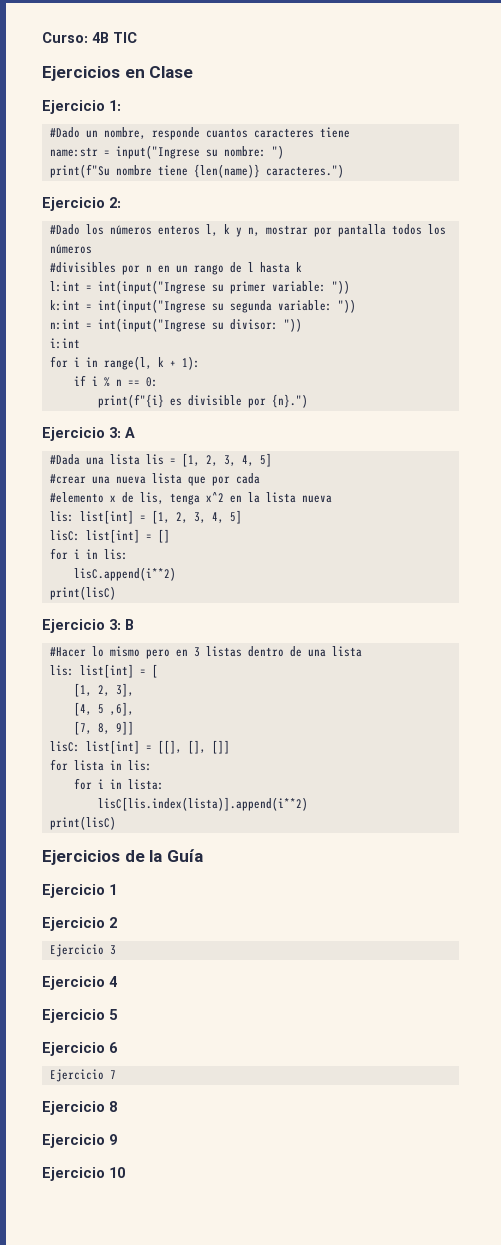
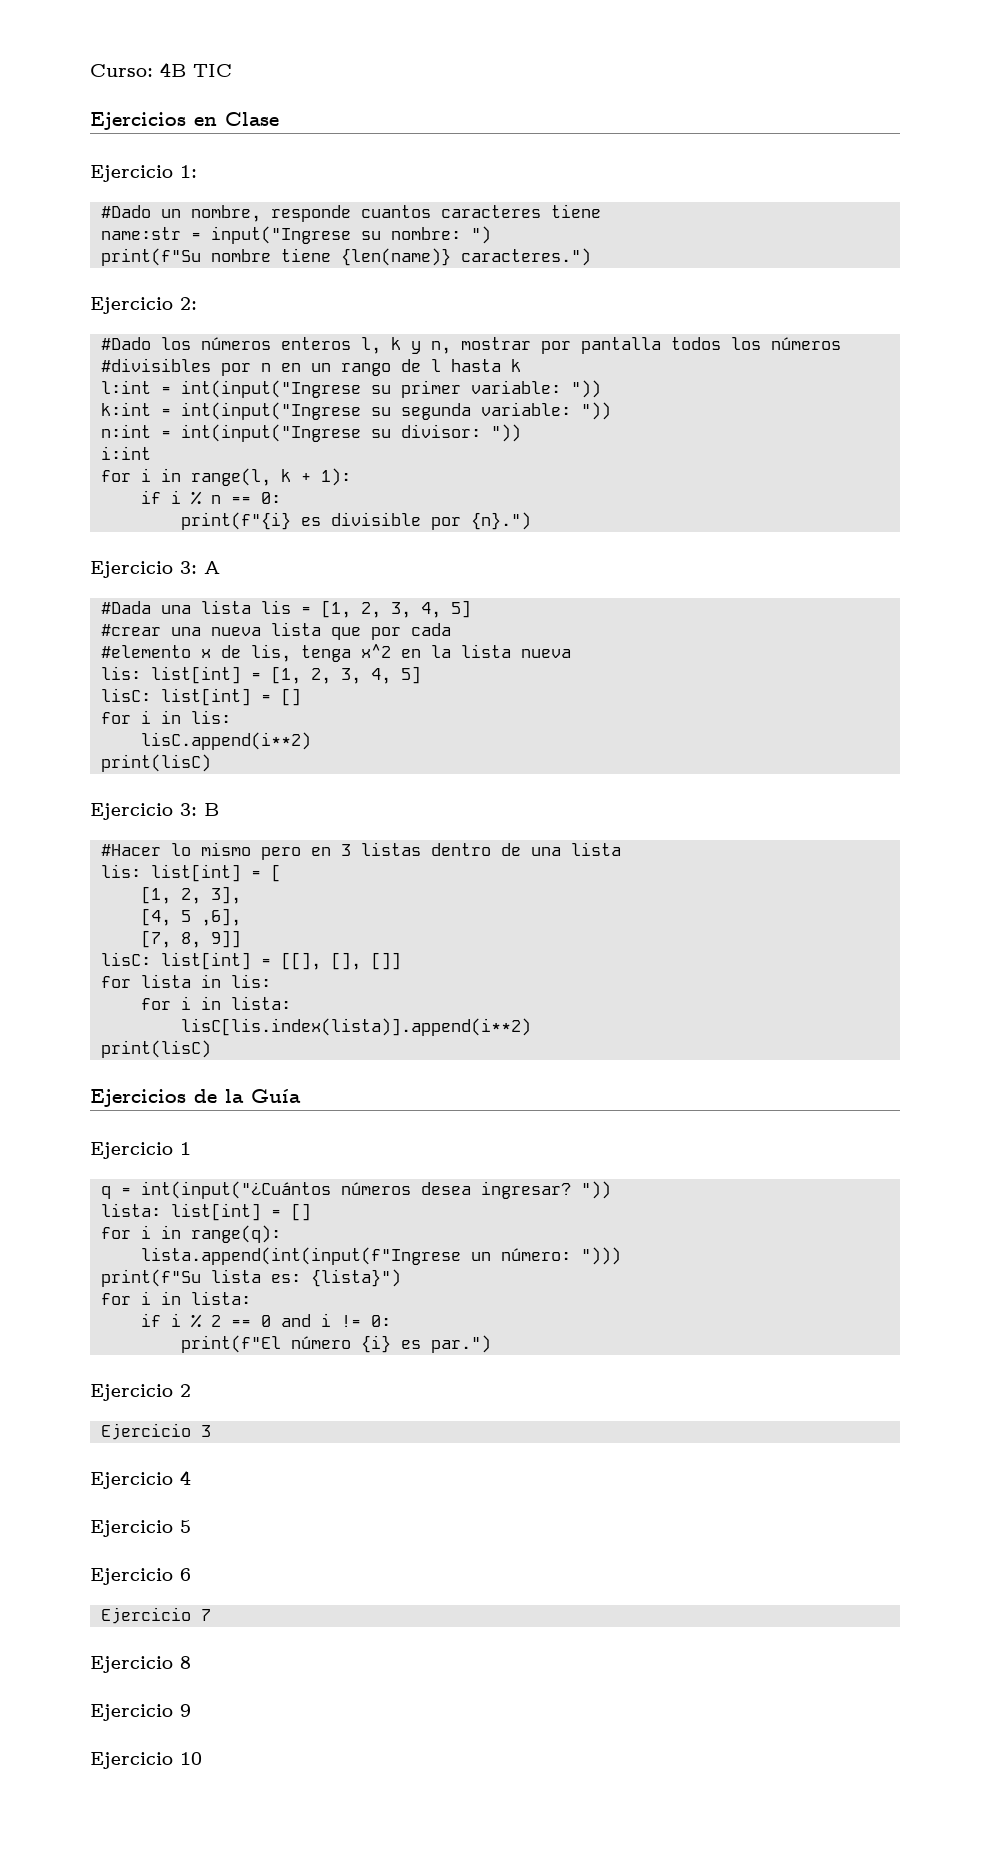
+ q = int(input("¿Cuántos números desea ingresar? "))
+ lista: list[int] = []
+ for i in range(q):
+ lista.append(int(input(f"Ingrese un número: ")))
+ print(f"Su lista es: {lista}")
+ for i in lista:
+ if i % 2 == 0 and i != 0:
+ print(f"El número {i} es par.")

